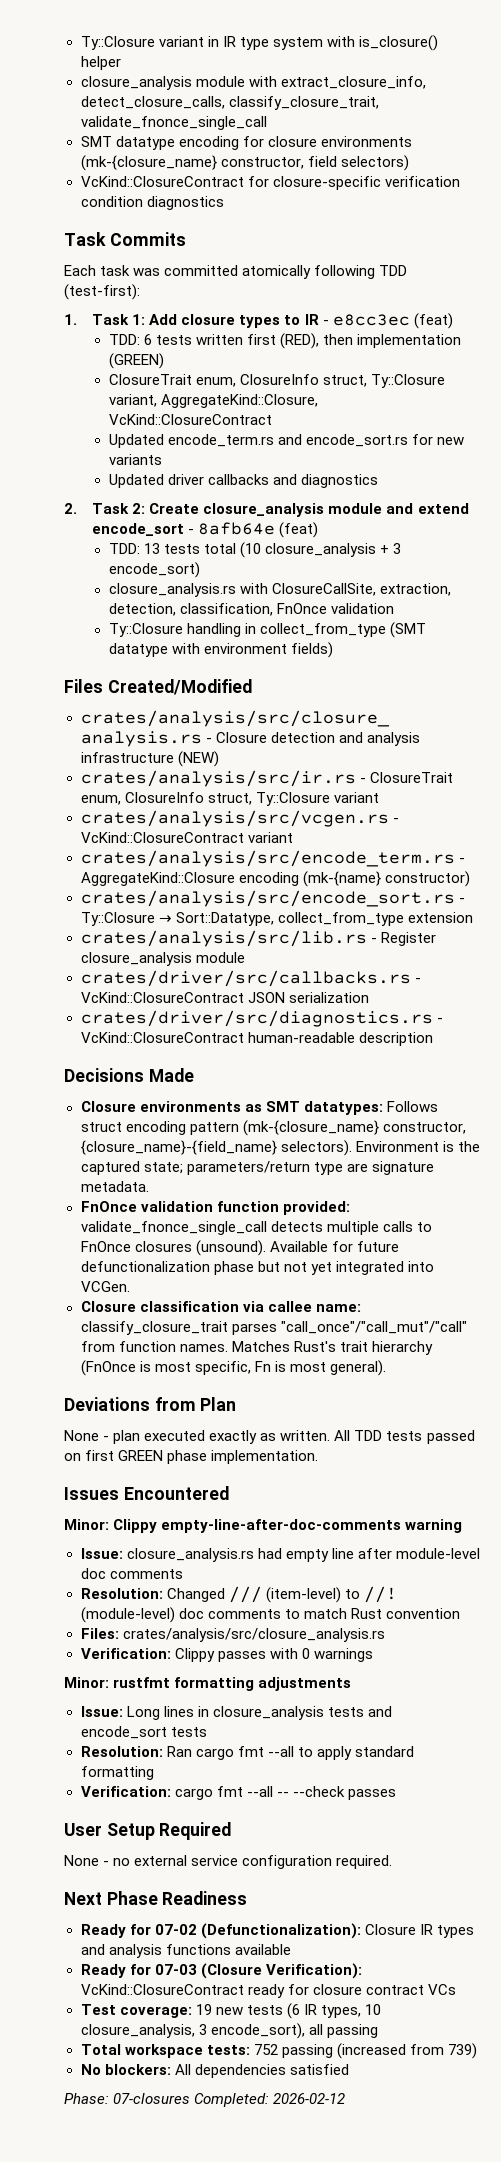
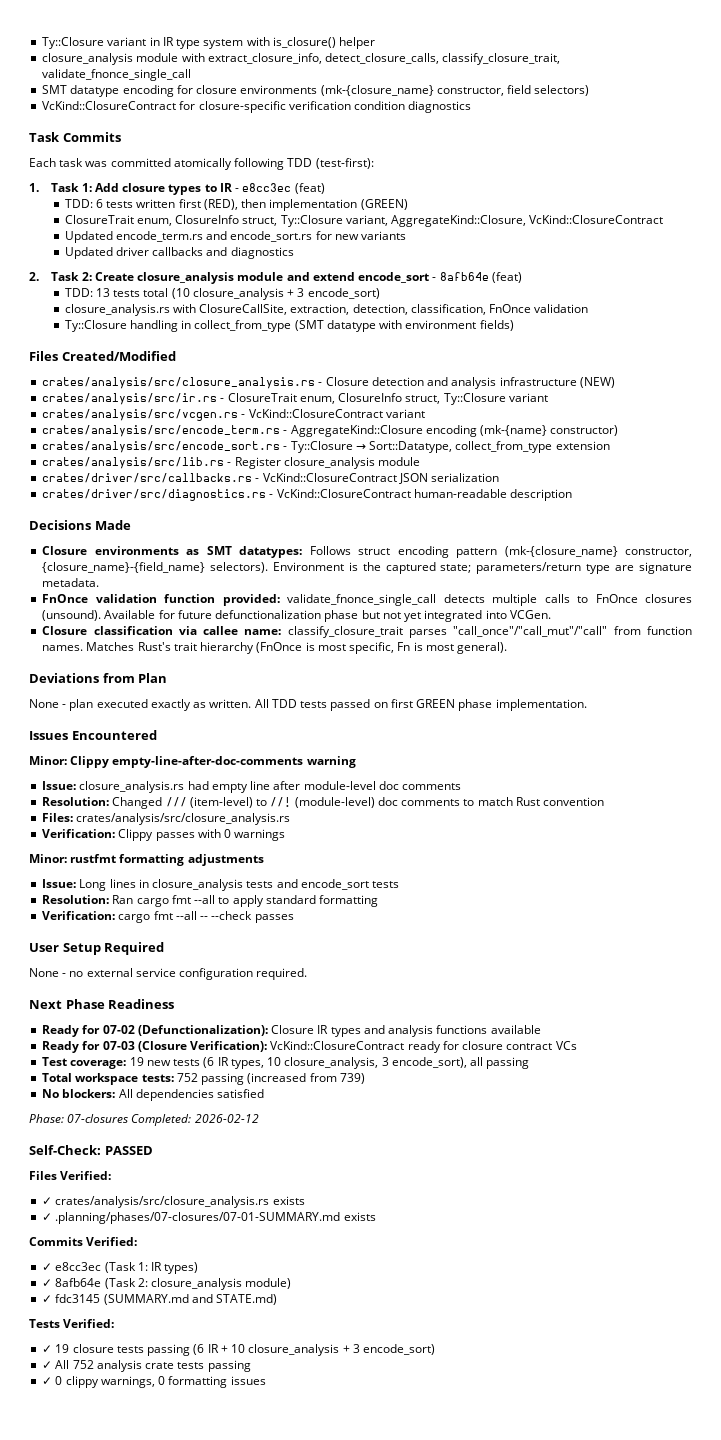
+ Self-Check: PASSED
+ Files Verified:
+ ✓ crates/analysis/src/closure_analysis.rs exists
+ ✓ .planning/phases/07-closures/07-01-SUMMARY.md exists
+ Commits Verified:
+ ✓ e8cc3ec (Task 1: IR types)
+ ✓ 8afb64e (Task 2: closure_analysis module)
+ ✓ fdc3145 (SUMMARY.md and STATE.md)
+ Tests Verified:
+ ✓ 19 closure tests passing (6 IR + 10 closure_analysis + 3 encode_sort)
+ ✓ All 752 analysis crate tests passing
+ ✓ 0 clippy warnings, 0 formatting issues

